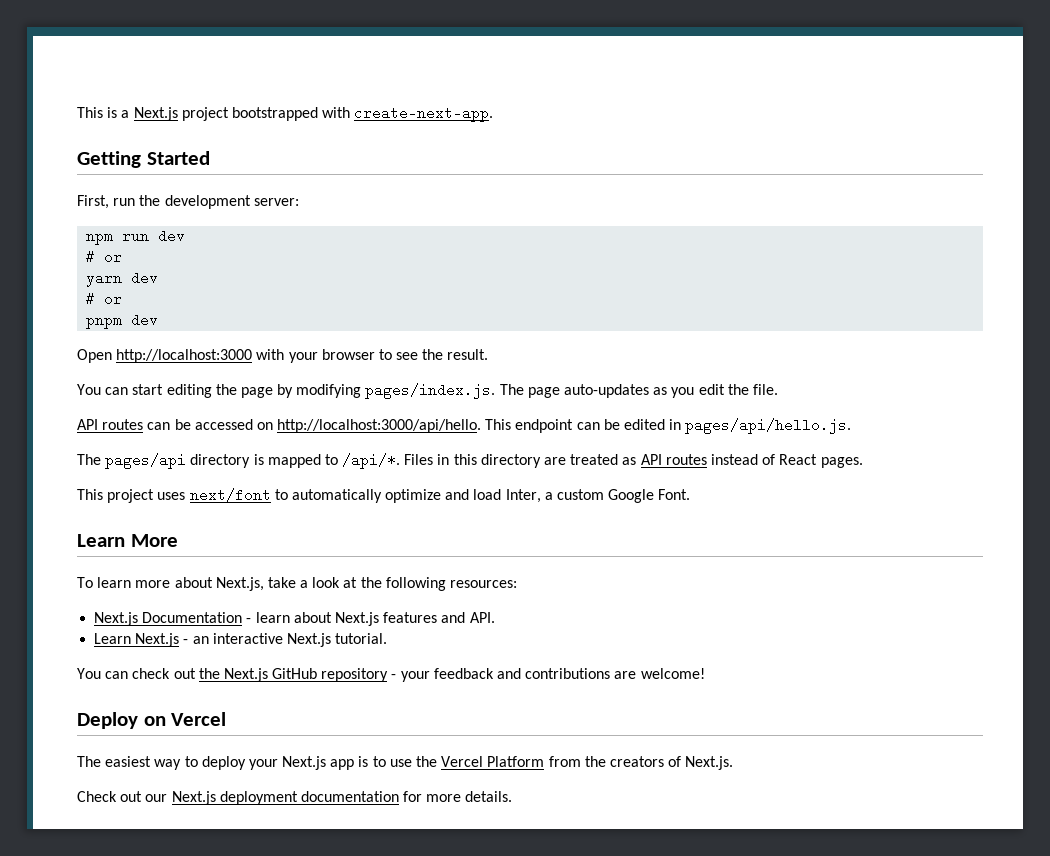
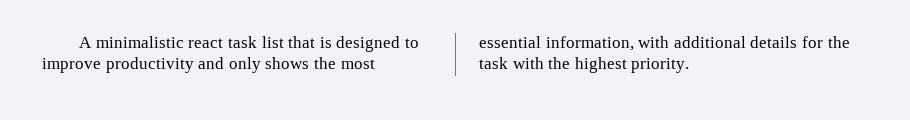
- This is a Next.js project bootstrapped with create-next-app.
- Getting Started
- First, run the development server:
- npm run dev
- # or
- yarn dev
- # or
- pnpm dev
- Open http://localhost:3000 with your browser to see the result.
- You can start editing the page by modifying pages/index.js. The page auto-updates as you edit the file.
- API routes can be accessed on http://localhost:3000/api/hello. This endpoint can be edited in pages/api/hello.js.
- The pages/api directory is mapped to /api/*. Files in this directory are treated as API routes instead of React pages.
- This project uses next/font to automatically optimize and load Inter, a custom Google Font.
- Learn More
- To learn more about Next.js, take a look at the following resources:
- Next.js Documentation - learn about Next.js features and API.
- Learn Next.js - an interactive Next.js tutorial.
- You can check out the Next.js GitHub repository - your feedback and contributions are welcome!
- Deploy on Vercel
- The easiest way to deploy your Next.js app is to use the Vercel Platform from the creators of Next.js.
- Check out our Next.js deployment documentation for more details.
+ A minimalistic react task list that is designed to improve productivity and only shows the most essential information, with additional details for the task with the highest priority.

